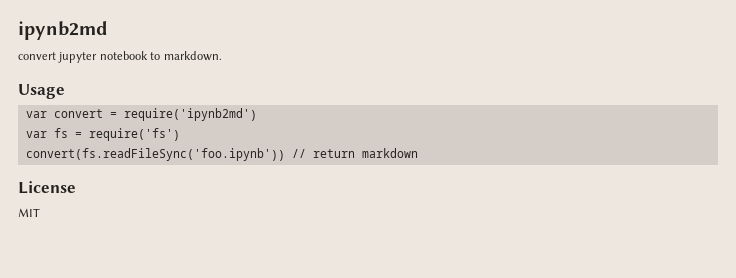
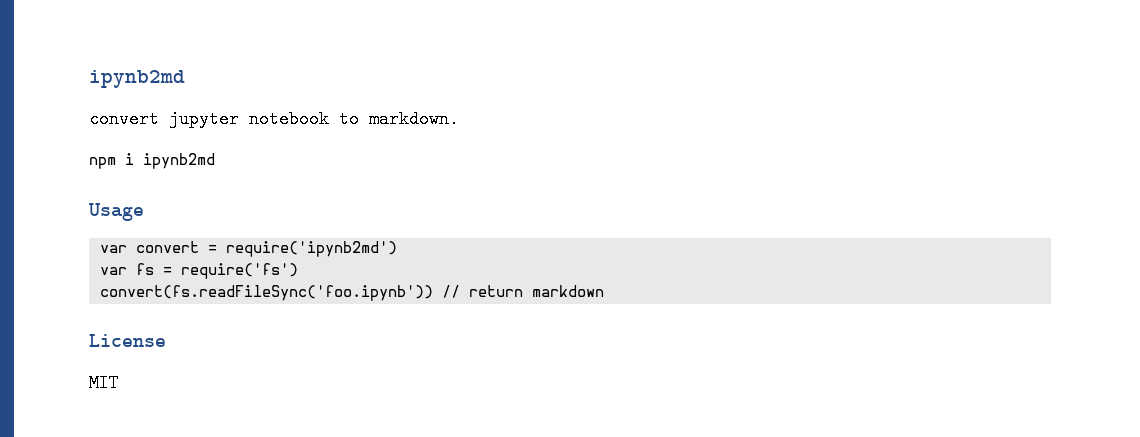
+ npm i ipynb2md

